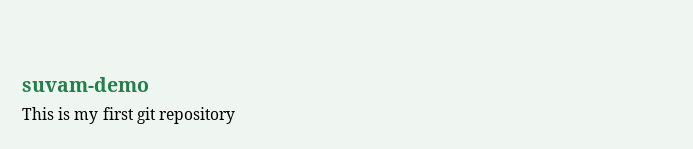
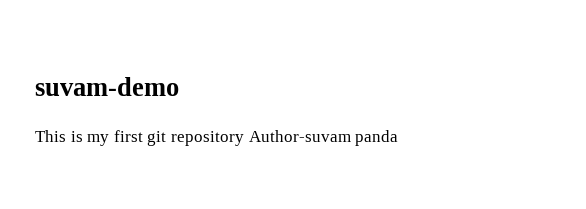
- This is my first git repository
+ This is my first git repository Author-suvam panda

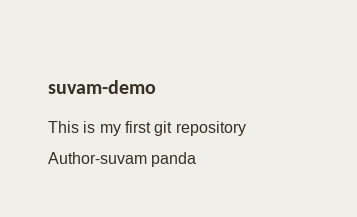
- This is my first git repository Author-suvam panda
+ This is my first git repository
+ Author-suvam panda

